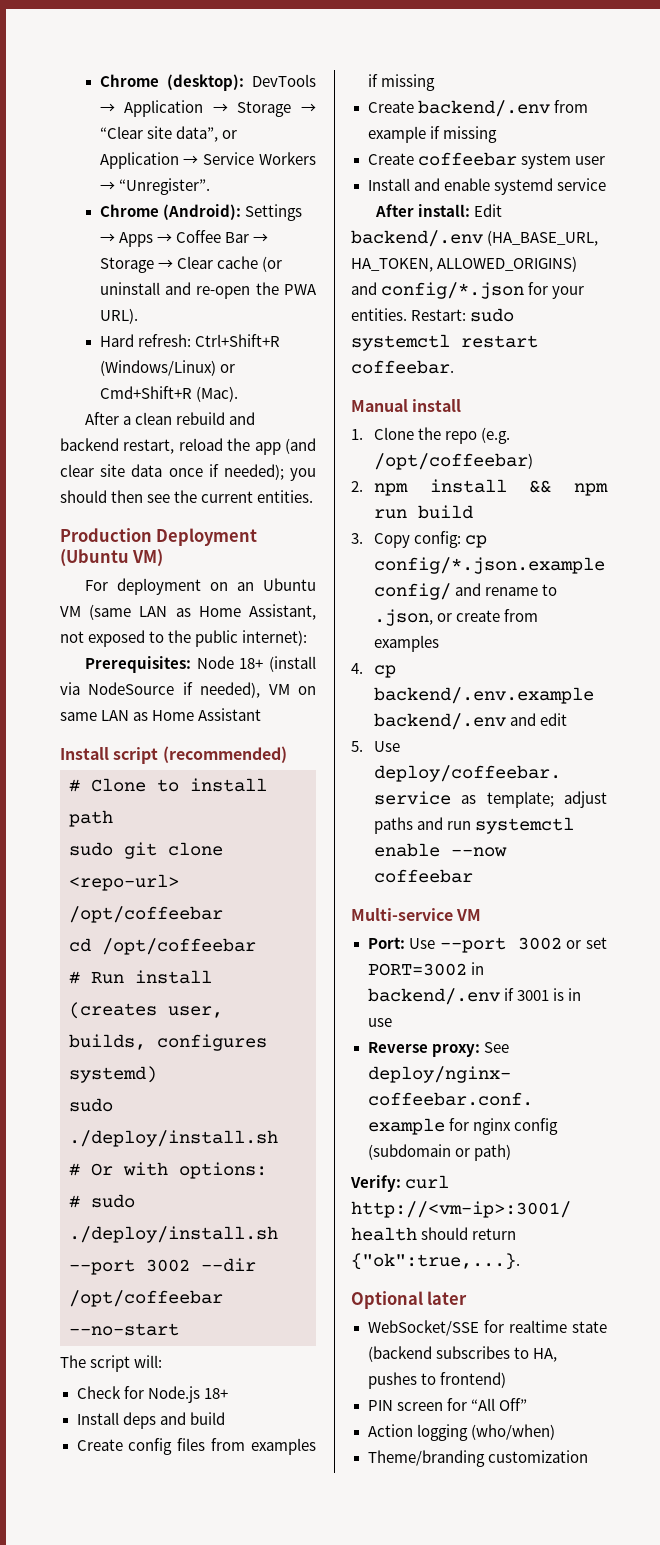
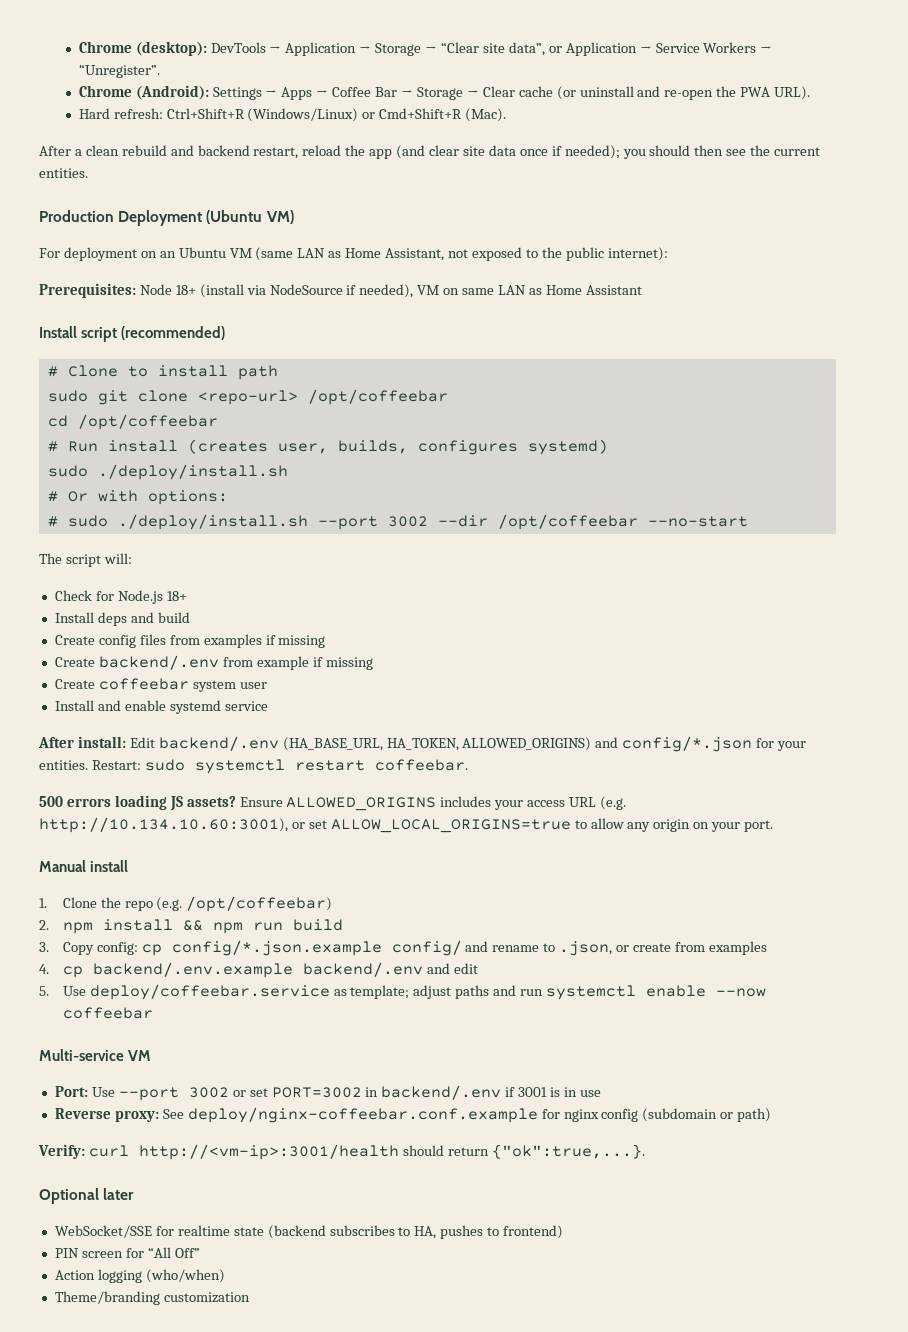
+ 500 errors loading JS assets? Ensure ALLOWED_ORIGINS includes your access URL (e.g. http://10.134.10.60:3001), or set ALLOW_LOCAL_ORIGINS=true to allow any origin on your port.

